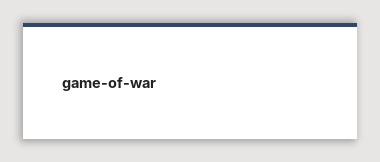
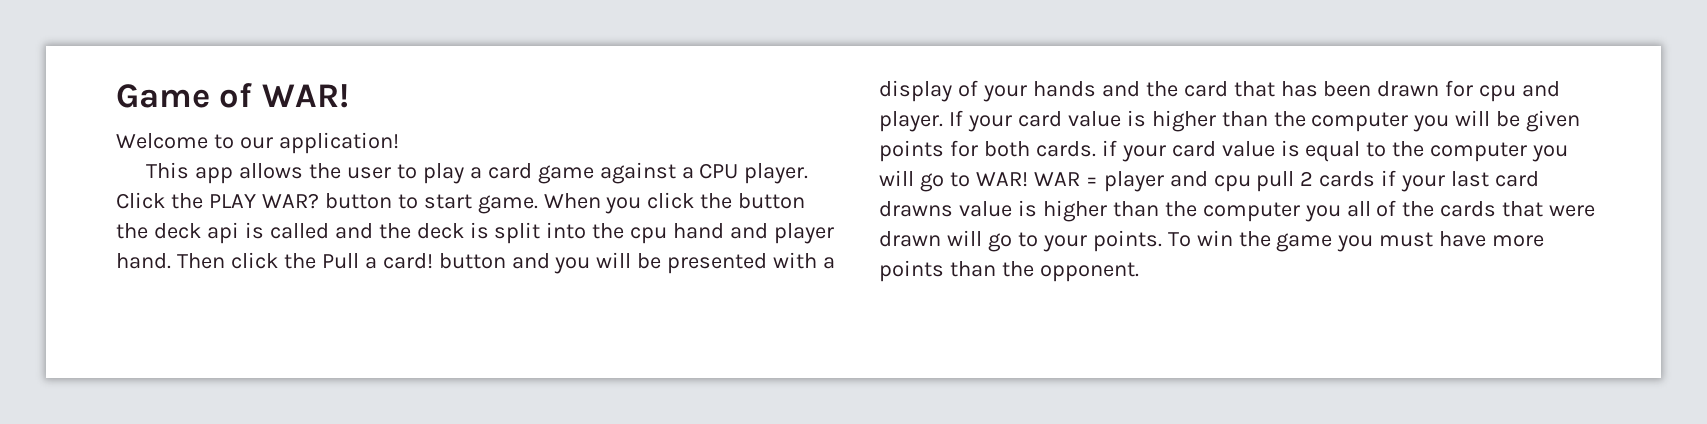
- game-of-war
+ Game of WAR!
+ Welcome to our application!
+ This app allows the user to play a card game against a CPU player. Click the PLAY WAR? button to start game. When you click the button the deck api is called and the deck is split into the cpu hand and player hand. Then click the Pull a card! button and you will be presented with a display of your hands and the card that has been drawn for cpu and player. If your card value is higher than the computer you will be given points for both cards. if your card value is equal to the computer you will go to WAR! WAR = player and cpu pull 2 cards if your last card drawns value is higher than the computer you all of the cards that were drawn will go to your points. To win the game you must have more points than the opponent.

